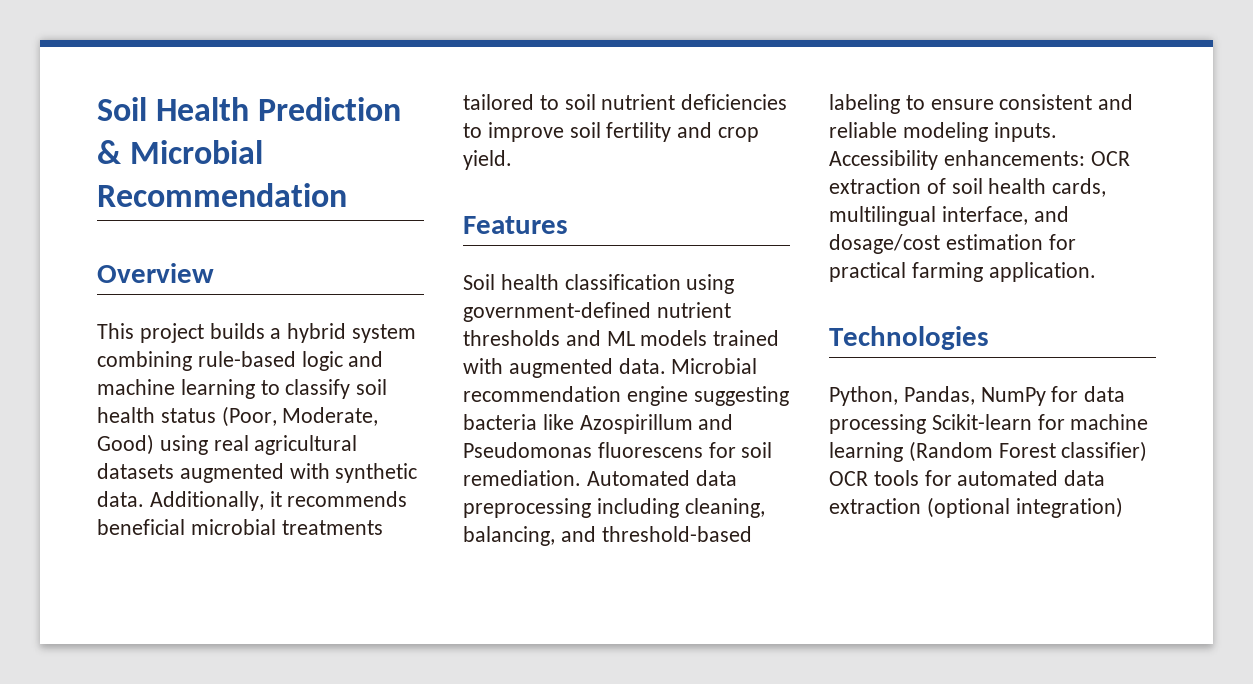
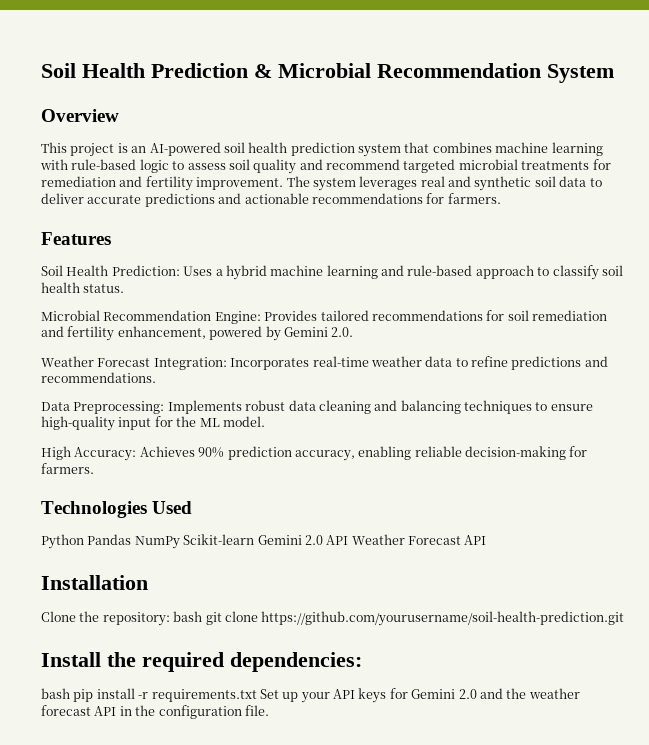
- Soil Health Prediction & Microbial Recommendation
+ Soil Health Prediction & Microbial Recommendation System
- This project builds a hybrid system combining rule-based logic and machine learning to classify soil health status (Poor, Moderate, Good) using real agricultural datasets augmented with synthetic data. Additionally, it recommends beneficial microbial treatments tailored to soil nutrient deficiencies to improve soil fertility and crop yield.
+ This project is an AI-powered soil health prediction system that combines machine learning with rule-based logic to assess soil quality and recommend targeted microbial treatments for remediation and fertility improvement. The system leverages real and synthetic soil data to deliver accurate predictions and actionable recommendations for farmers.
  Features
- Soil health classification using government-defined nutrient thresholds and ML models trained with augmented data. Microbial recommendation engine suggesting bacteria like Azospirillum and Pseudomonas fluorescens for soil remediation. Automated data preprocessing including cleaning, balancing, and threshold-based labeling to ensure consistent and reliable modeling inputs. Accessibility enhancements: OCR extraction of soil health cards, multilingual interface, and dosage/cost estimation for practical farming application.
- Technologies
- Python, Pandas, NumPy for data processing Scikit-learn for machine learning (Random Forest classifier) OCR tools for automated data extraction (optional integration)
+ Soil Health Prediction: Uses a hybrid machine learning and rule-based approach to classify soil health status.
+ Microbial Recommendation Engine: Provides tailored recommendations for soil remediation and fertility enhancement, powered by Gemini 2.0.
+ Weather Forecast Integration: Incorporates real-time weather data to refine predictions and recommendations.
+ Data Preprocessing: Implements robust data cleaning and balancing techniques to ensure high-quality input for the ML model.
+ High Accuracy: Achieves 90% prediction accuracy, enabling reliable decision-making for farmers.
+ Technologies Used
+ Python Pandas NumPy Scikit-learn Gemini 2.0 API Weather Forecast API
+ Installation
+ Clone the repository: bash git clone https://github.com/yourusername/soil-health-prediction.git
+ Install the required dependencies:
+ bash pip install -r requirements.txt Set up your API keys for Gemini 2.0 and the weather forecast API in the configuration file.

